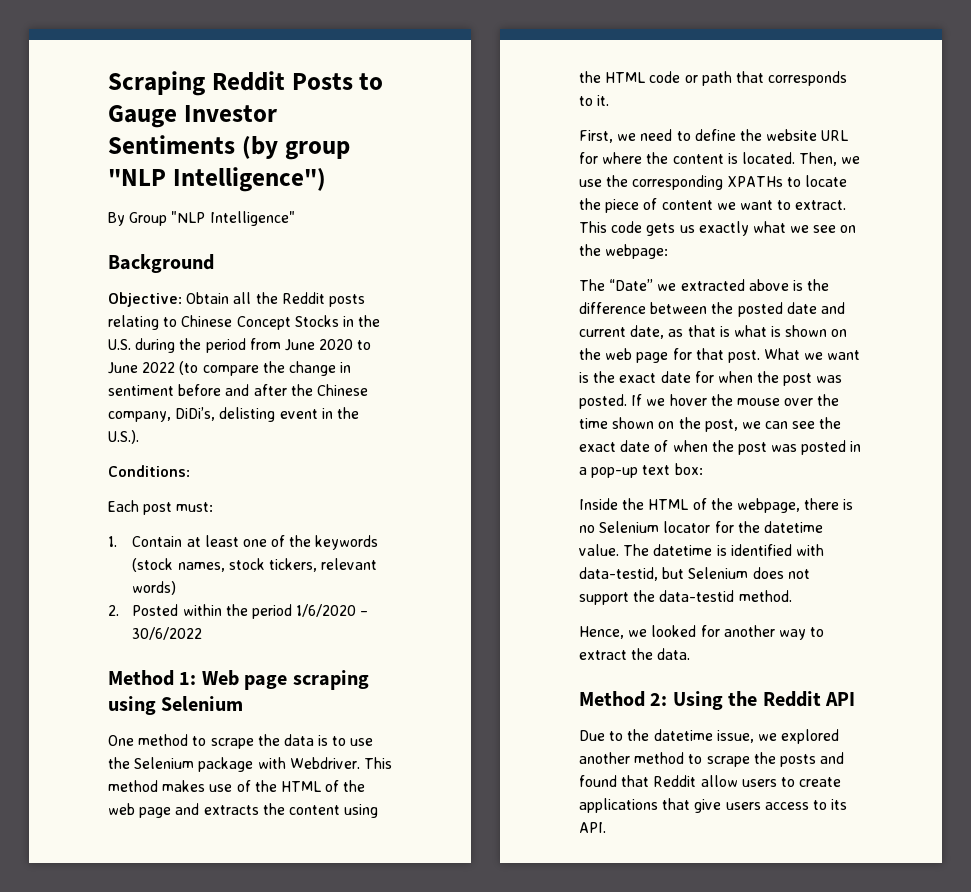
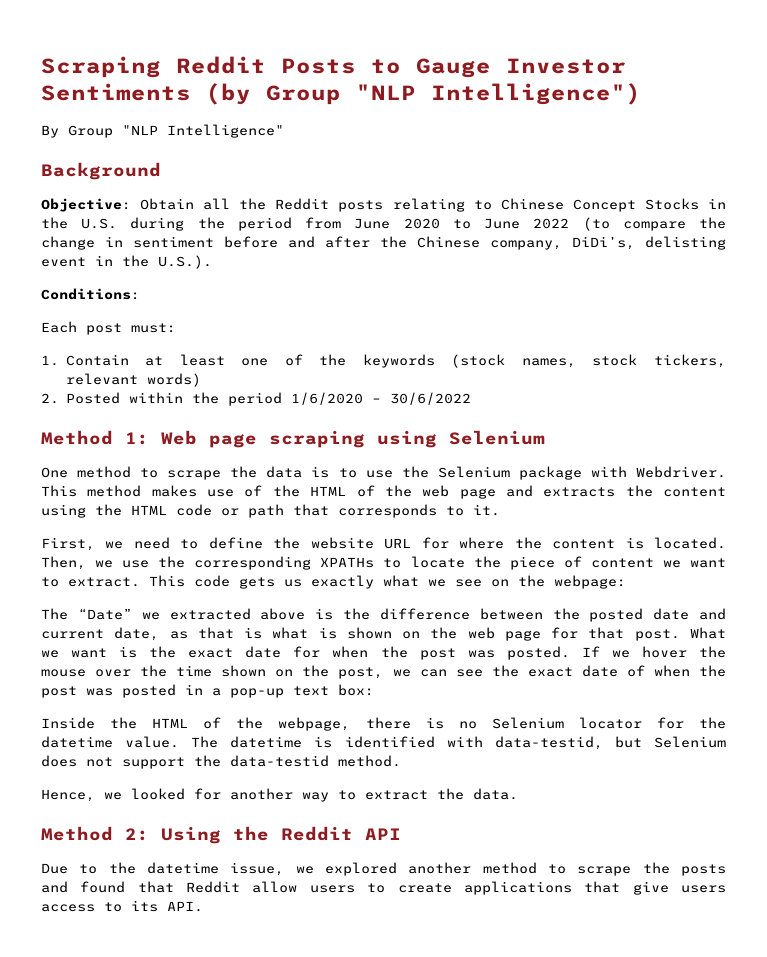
- Scraping Reddit Posts to Gauge Investor Sentiments (by group "NLP Intelligence")
+ Scraping Reddit Posts to Gauge Investor Sentiments (by Group "NLP Intelligence")

